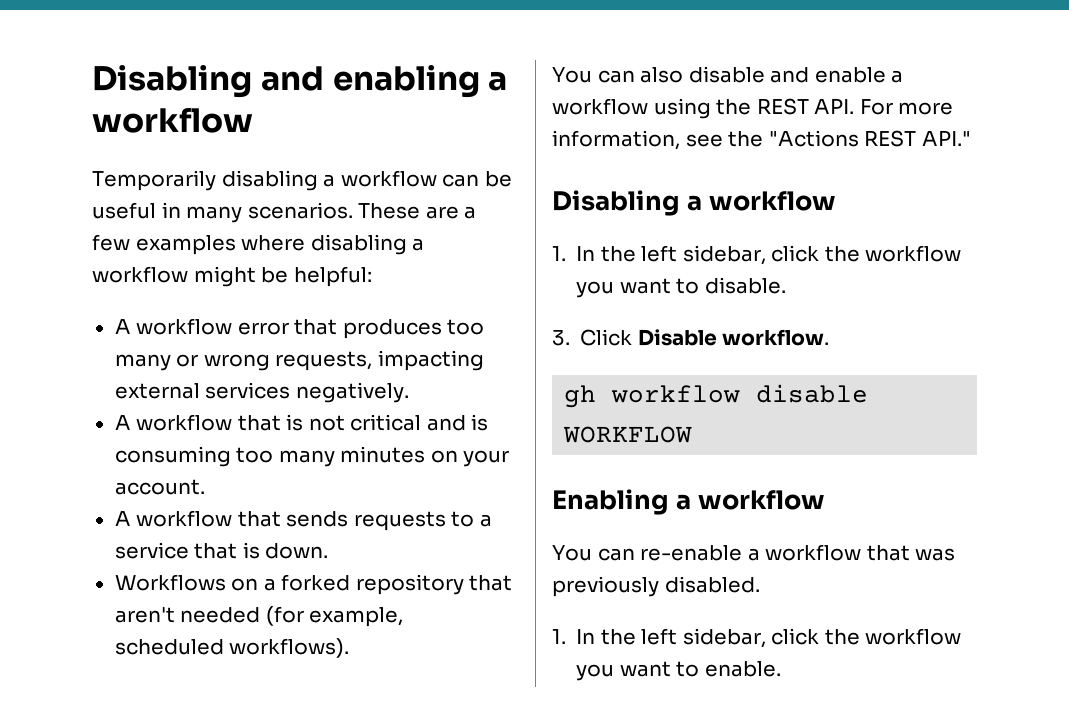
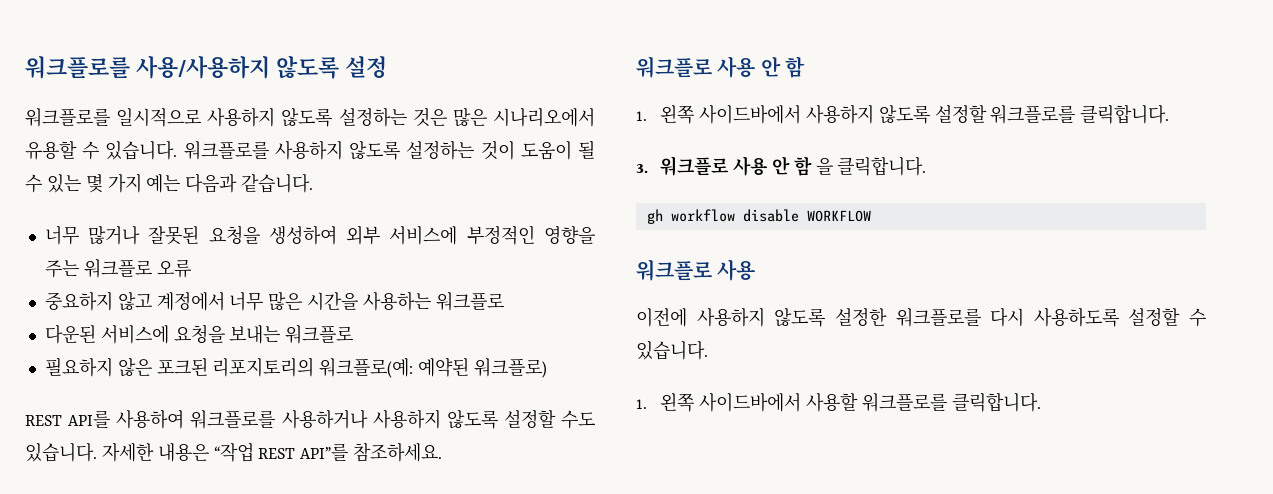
- Disabling and enabling a workflow
- Temporarily disabling a workflow can be useful in many scenarios. These are a few examples where disabling a workflow might be helpful:
- A workflow error that produces too many or wrong requests, impacting external services negatively.
- A workflow that is not critical and is consuming too many minutes on your account.
- A workflow that sends requests to a service that is down.
- Workflows on a forked repository that aren't needed (for example, scheduled workflows).
- You can also disable and enable a workflow using the REST API. For more information, see the "Actions REST API."
- Disabling a workflow
- 1. In the left sidebar, click the workflow you want to disable.
- 3. Click Disable workflow.
+ 워크플로를 사용/사용하지 않도록 설정
+ 워크플로를 일시적으로 사용하지 않도록 설정하는 것은 많은 시나리오에서 유용할 수 있습니다. 워크플로를 사용하지 않도록 설정하는 것이 도움이 될 수 있는 몇 가지 예는 다음과 같습니다.
+ 너무 많거나 잘못된 요청을 생성하여 외부 서비스에 부정적인 영향을 주는 워크플로 오류
+ 중요하지 않고 계정에서 너무 많은 시간을 사용하는 워크플로
+ 다운된 서비스에 요청을 보내는 워크플로
+ 필요하지 않은 포크된 리포지토리의 워크플로(예: 예약된 워크플로)
+ REST API를 사용하여 워크플로를 사용하거나 사용하지 않도록 설정할 수도 있습니다. 자세한 내용은 “작업 REST API”를 참조하세요.
+ 워크플로 사용 안 함
+ 1. 왼쪽 사이드바에서 사용하지 않도록 설정할 워크플로를 클릭합니다.
+ 3. 워크플로 사용 안 함 을 클릭합니다.
  gh workflow disable WORKFLOW
- Enabling a workflow
- You can re-enable a workflow that was previously disabled.
- 1. In the left sidebar, click the workflow you want to enable.
+ 워크플로 사용
+ 이전에 사용하지 않도록 설정한 워크플로를 다시 사용하도록 설정할 수 있습니다.
+ 1. 왼쪽 사이드바에서 사용할 워크플로를 클릭합니다.

